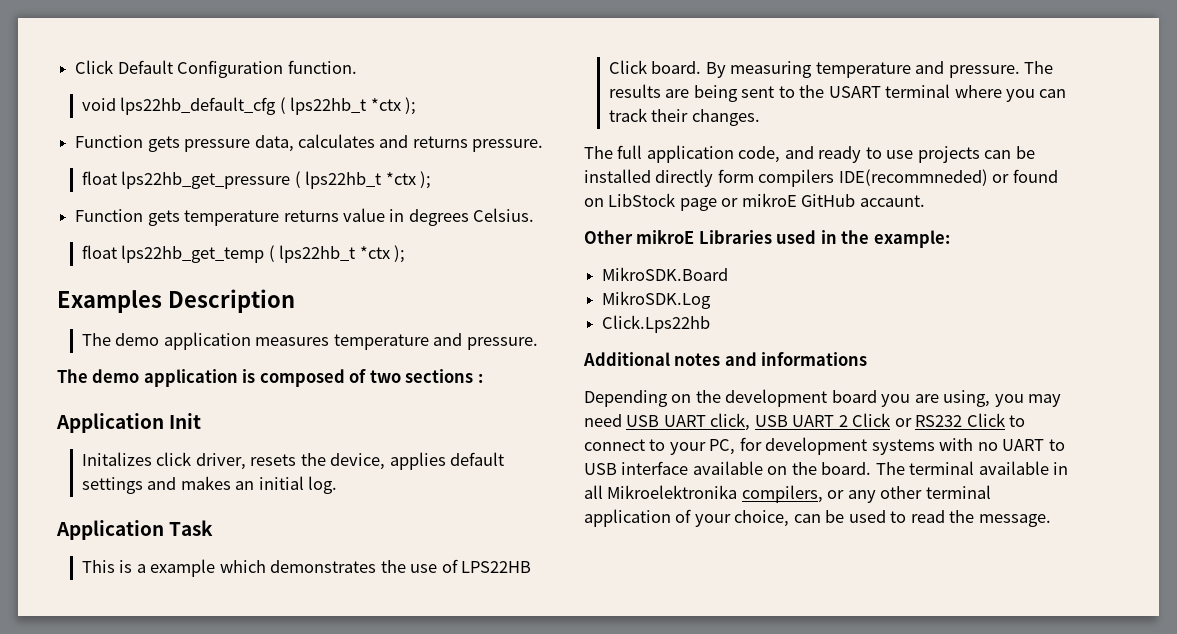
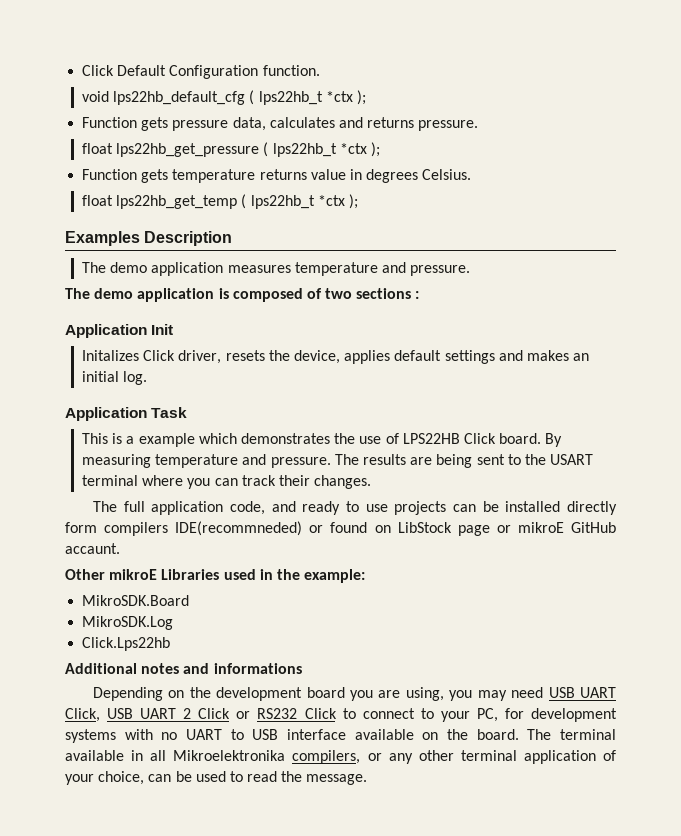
- Initalizes click driver, resets the device, applies default settings and makes an initial log.
+ Initalizes Click driver, resets the device, applies default settings and makes an initial log.
- Depending on the development board you are using, you may need USB UART click, USB UART 2 Click or RS232 Click to connect to your PC, for development systems with no UART to USB interface available on the board.
+ Depending on the development board you are using, you may need USB UART Click, USB UART 2 Click or RS232 Click to connect to your PC, for development systems with no UART to USB interface available on the board.

